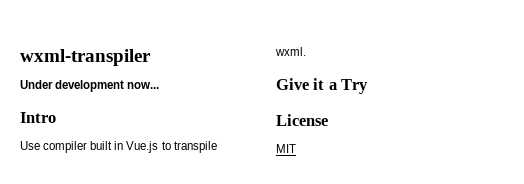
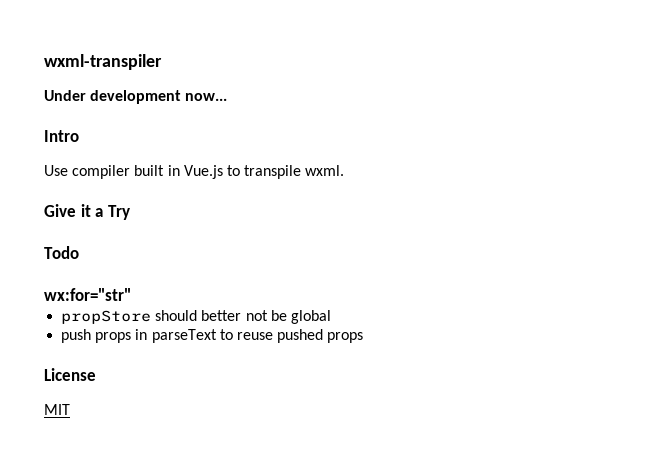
+ Todo
+ wx:for="str"
+ propStore should better not be global
+ push props in parseText to reuse pushed props

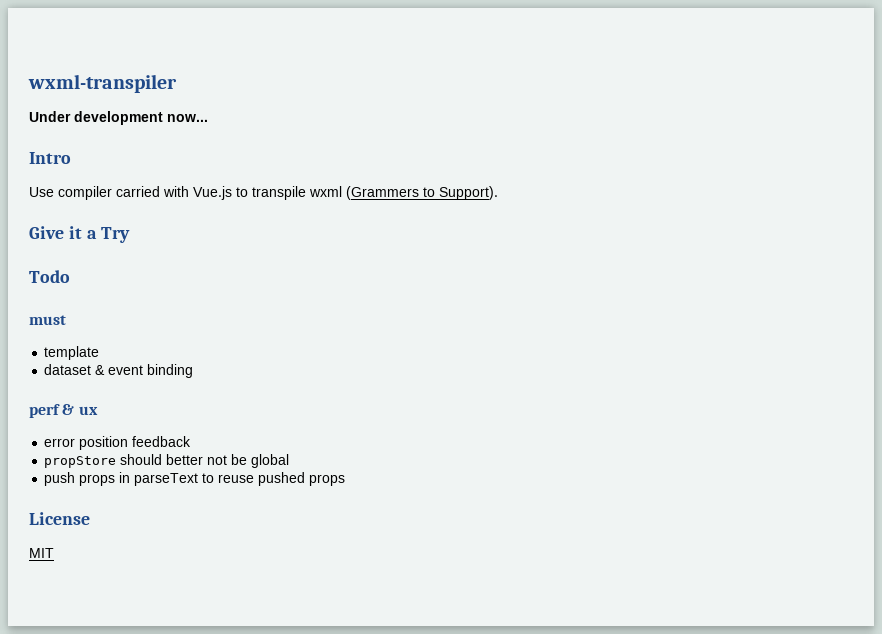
- Use compiler built in Vue.js to transpile wxml.
+ Use compiler carried with Vue.js to transpile wxml (Grammers to Support).
- wx:for="str"
+ must
+ template
+ dataset & event binding
+ perf & ux
+ error position feedback

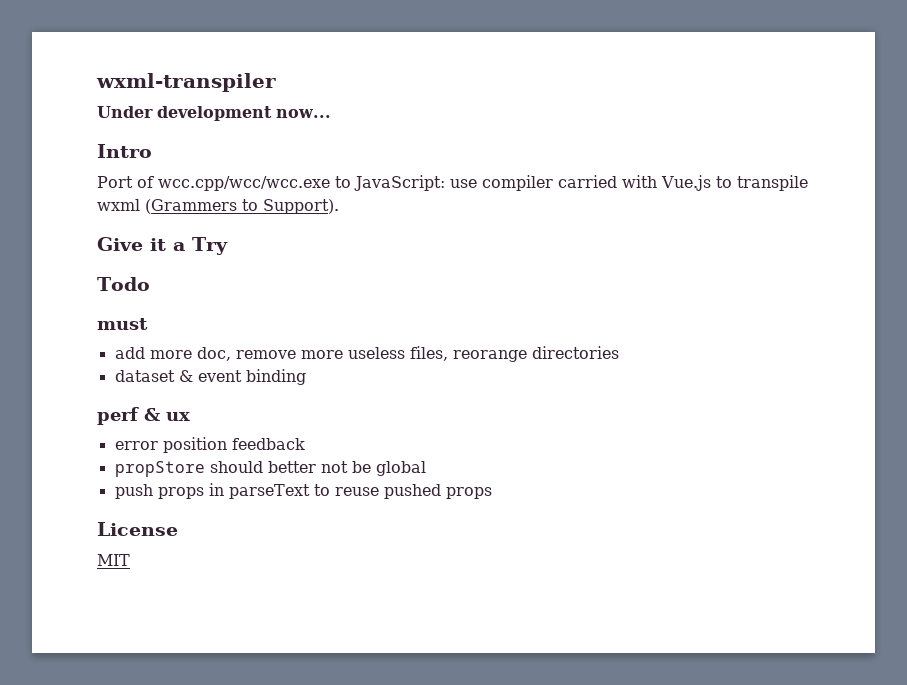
- Use compiler carried with Vue.js to transpile wxml (Grammers to Support).
+ Port of wcc.cpp/wcc/wcc.exe to JavaScript: use compiler carried with Vue.js to transpile wxml (Grammers to Support).
- template
+ add more doc, remove more useless files, reorange directories

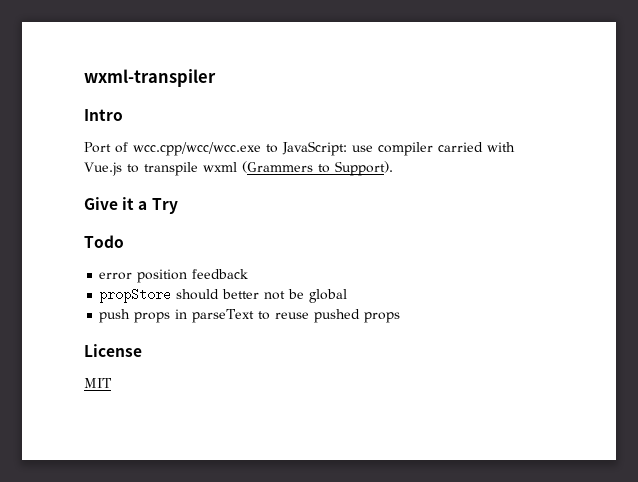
- Under development now...
- must
- add more doc, remove more useless files, reorange directories
- dataset & event binding
- perf & ux

